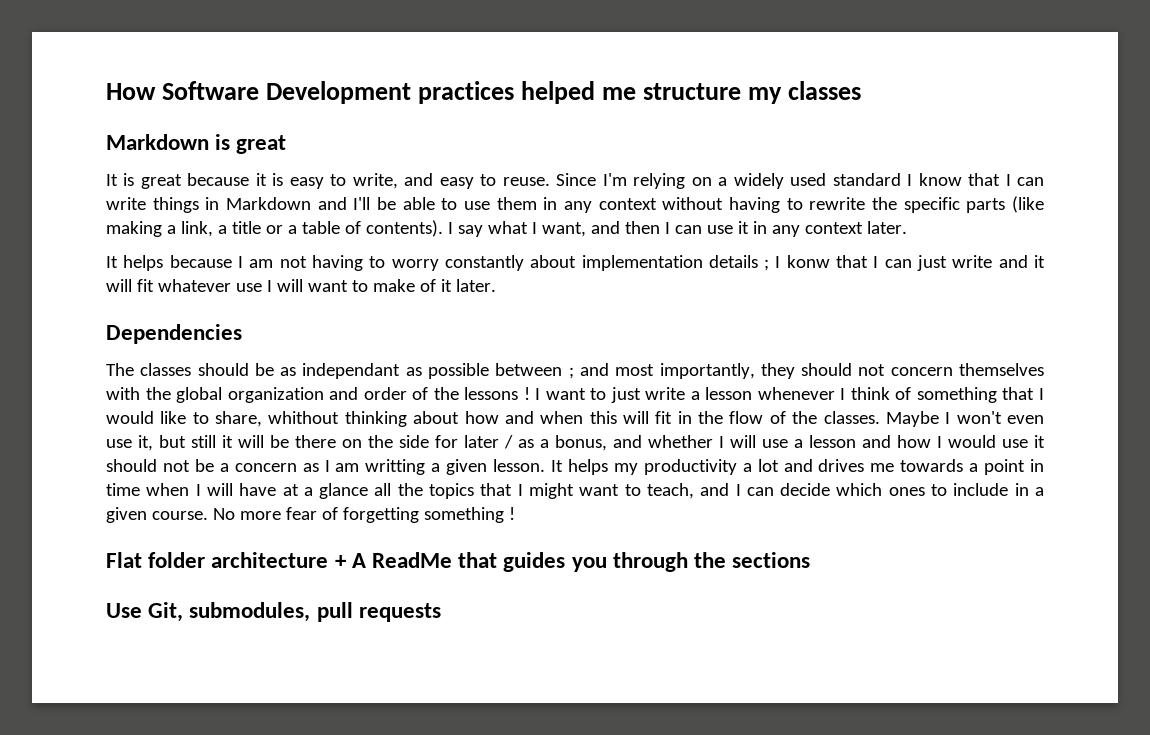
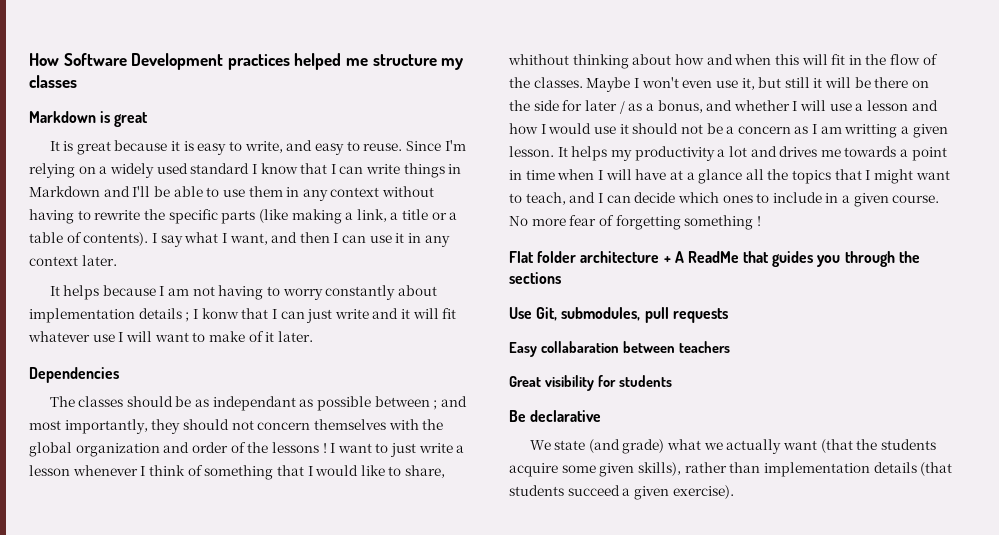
+ Easy collabaration between teachers
+ Great visibility for students
+ Be declarative
+ We state (and grade) what we actually want (that the students acquire some given skills), rather than implementation details (that students succeed a given exercise).

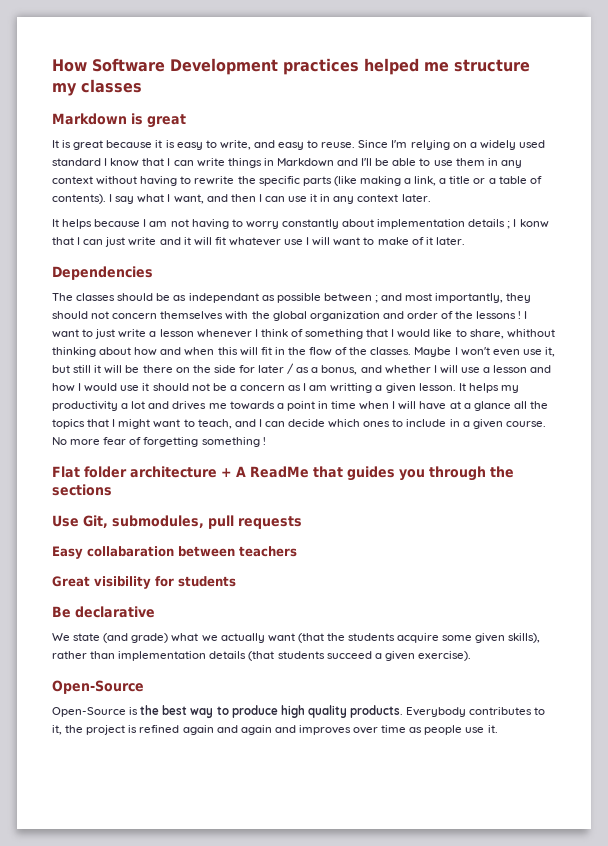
  We state (and grade) what we actually want (that the students acquire some given skills), rather than implementation details (that students succeed a given exercise).
+ Open-Source
+ Open-Source is the best way to produce high quality products. Everybody contributes to it, the project is refined again and again and improves over time as people use it.

